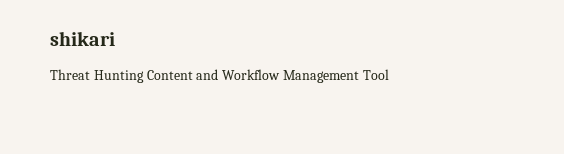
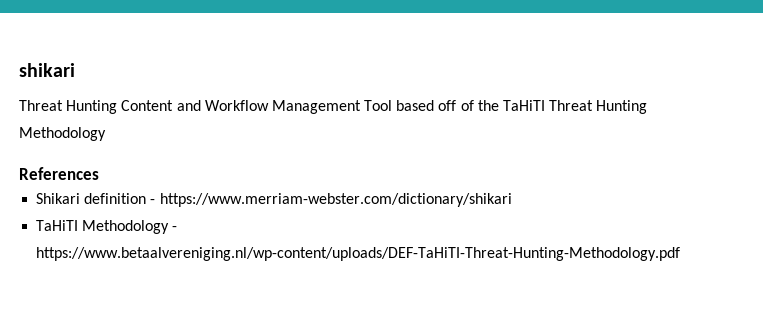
- Threat Hunting Content and Workflow Management Tool
+ Threat Hunting Content and Workflow Management Tool based off of the TaHiTI Threat Hunting Methodology
+ References
+ Shikari definition - https://www.merriam-webster.com/dictionary/shikari
+ TaHiTI Methodology - https://www.betaalvereniging.nl/wp-content/uploads/DEF-TaHiTI-Threat-Hunting-Methodology.pdf

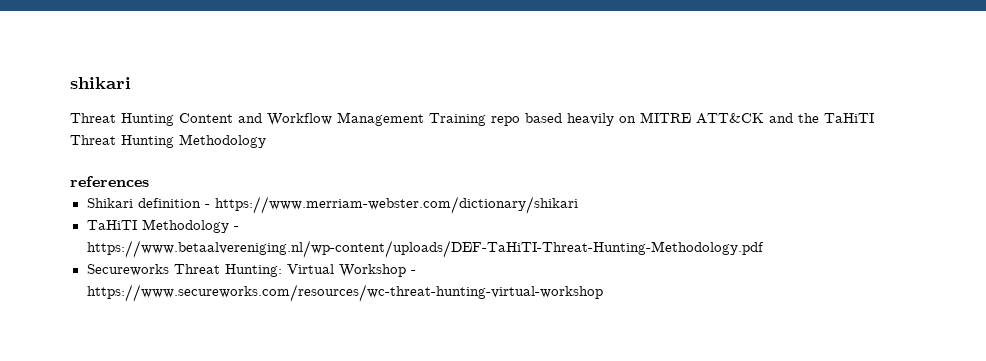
- Threat Hunting Content and Workflow Management Tool based off of the TaHiTI Threat Hunting Methodology
+ Threat Hunting Content and Workflow Management Training repo based heavily on MITRE ATT&CK and the TaHiTI Threat Hunting Methodology
- References
+ references
+ Secureworks Threat Hunting: Virtual Workshop - https://www.secureworks.com/resources/wc-threat-hunting-virtual-workshop

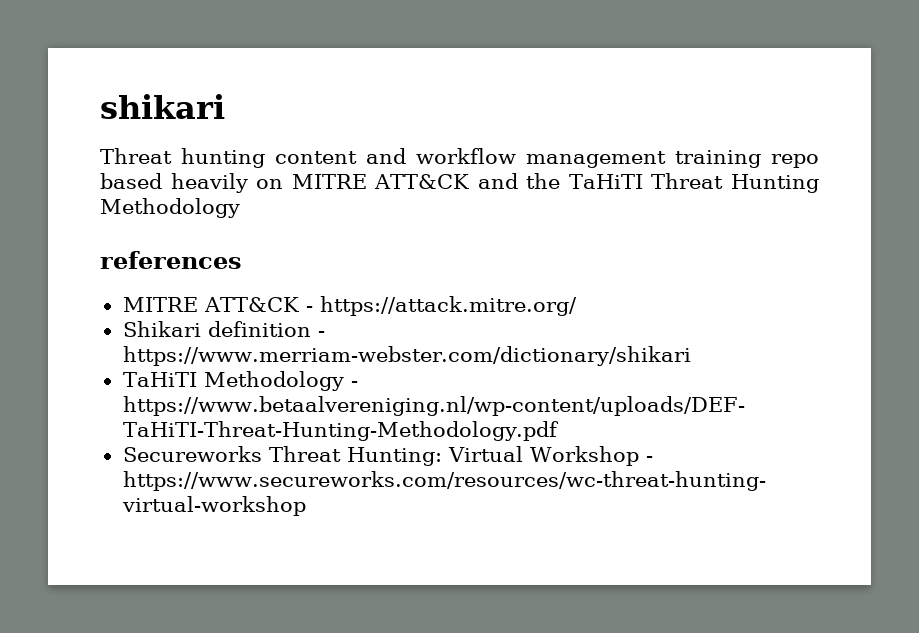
- Threat Hunting Content and Workflow Management Training repo based heavily on MITRE ATT&CK and the TaHiTI Threat Hunting Methodology
+ Threat hunting content and workflow management training repo based heavily on MITRE ATT&CK and the TaHiTI Threat Hunting Methodology
+ MITRE ATT&CK - https://attack.mitre.org/

